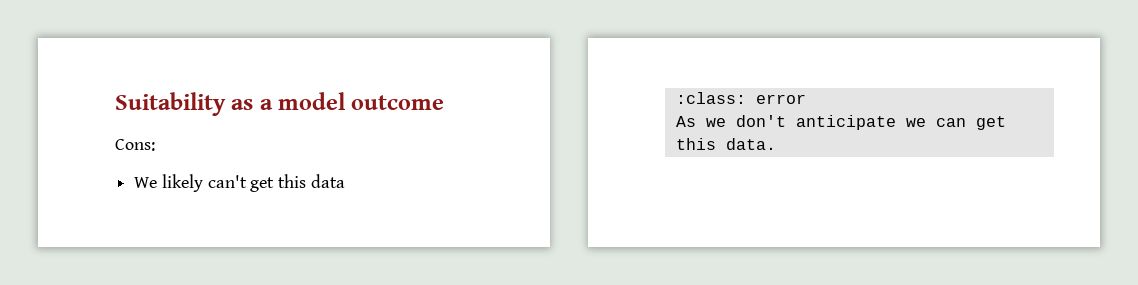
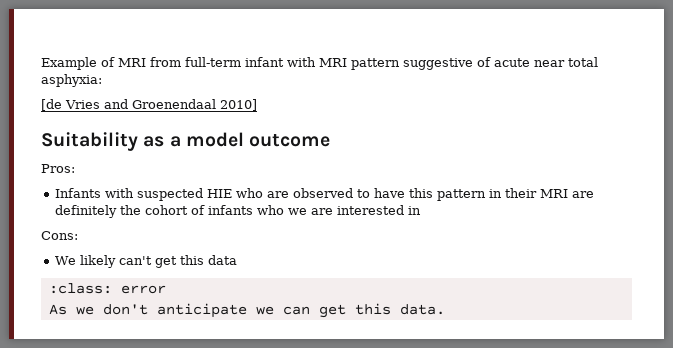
+ Example of MRI from full-term infant with MRI pattern suggestive of acute near total asphyxia:
+ [de Vries and Groenendaal 2010]
+ Pros:
+ Infants with suspected HIE who are observed to have this pattern in their MRI are definitely the cohort of infants who we are interested in

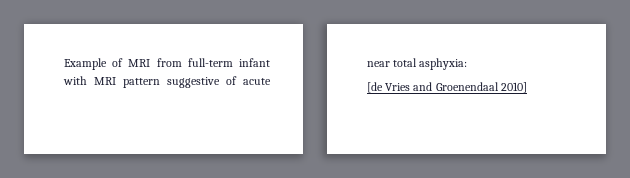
- Suitability as a model outcome
- Pros:
- Infants with suspected HIE who are observed to have this pattern in their MRI are definitely the cohort of infants who we are interested in
- Cons:
- We likely can't get this data
- :class: error
- As we don't anticipate we can get this data.

